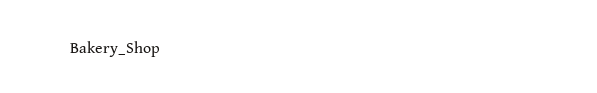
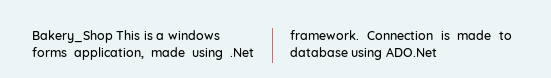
- Bakery_Shop
+ Bakery_Shop This is a windows forms application, made using .Net framework. Connection is made to database using ADO.Net

